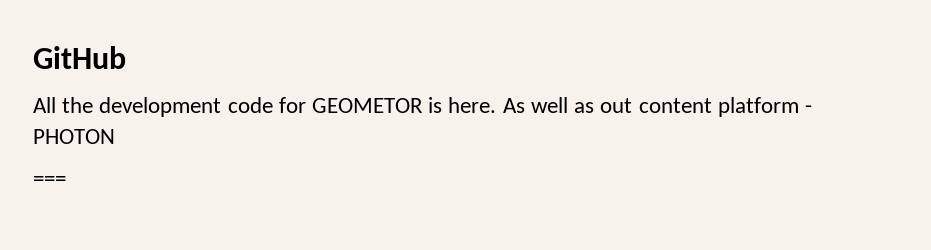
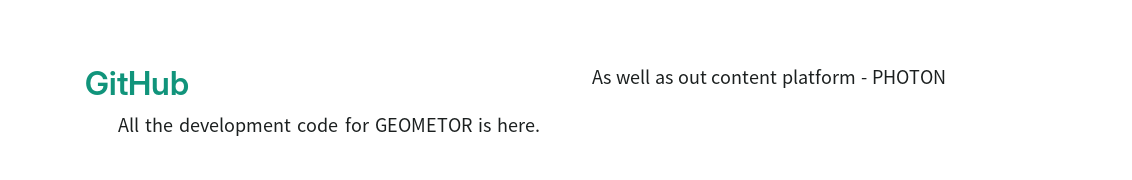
- ===

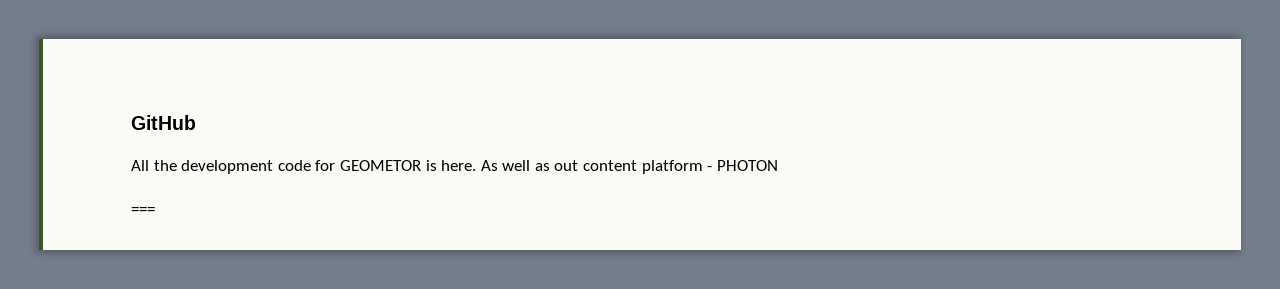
+ ===

